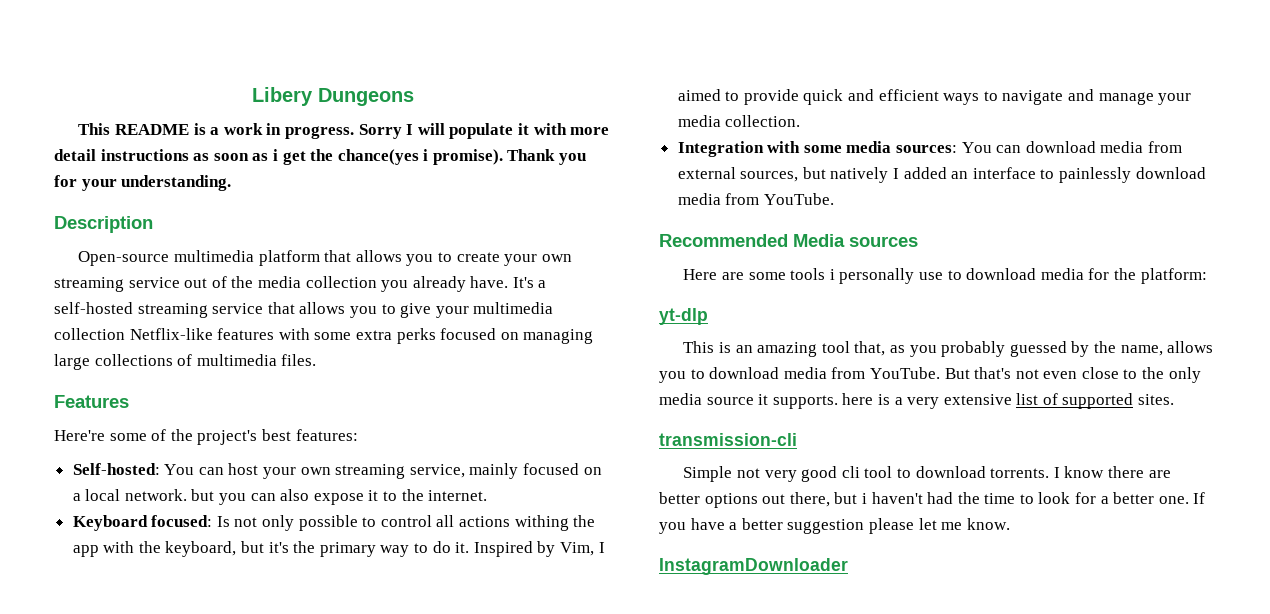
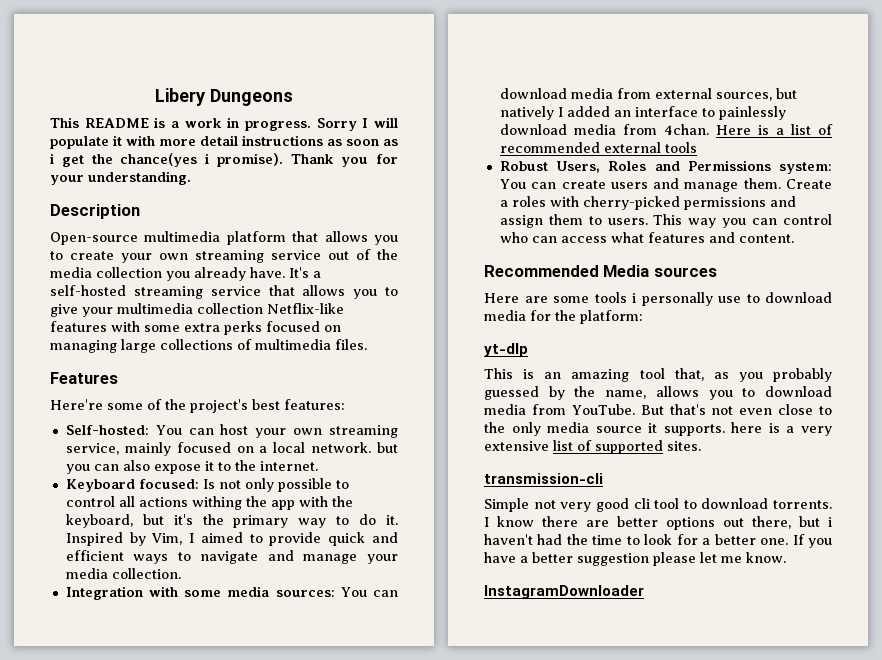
- Integration with some media sources: You can download media from external sources, but natively I added an interface to painlessly download media from YouTube.
+ Integration with some media sources: You can download media from external sources, but natively I added an interface to painlessly download media from 4chan. Here is a list of recommended external tools
+ Robust Users, Roles and Permissions system: You can create users and manage them. Create a roles with cherry-picked permissions and assign them to users. This way you can control who can access what features and content.

